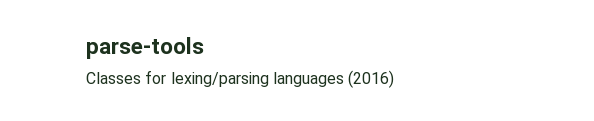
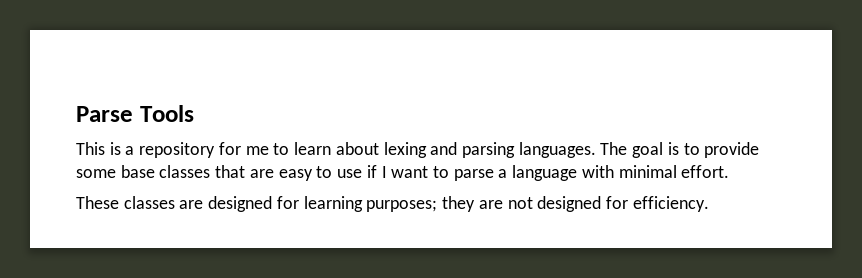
- parse-tools
- Classes for lexing/parsing languages (2016)
+ Parse Tools
+ This is a repository for me to learn about lexing and parsing languages. The goal is to provide some base classes that are easy to use if I want to parse a language with minimal effort.
+ These classes are designed for learning purposes; they are not designed for efficiency.

